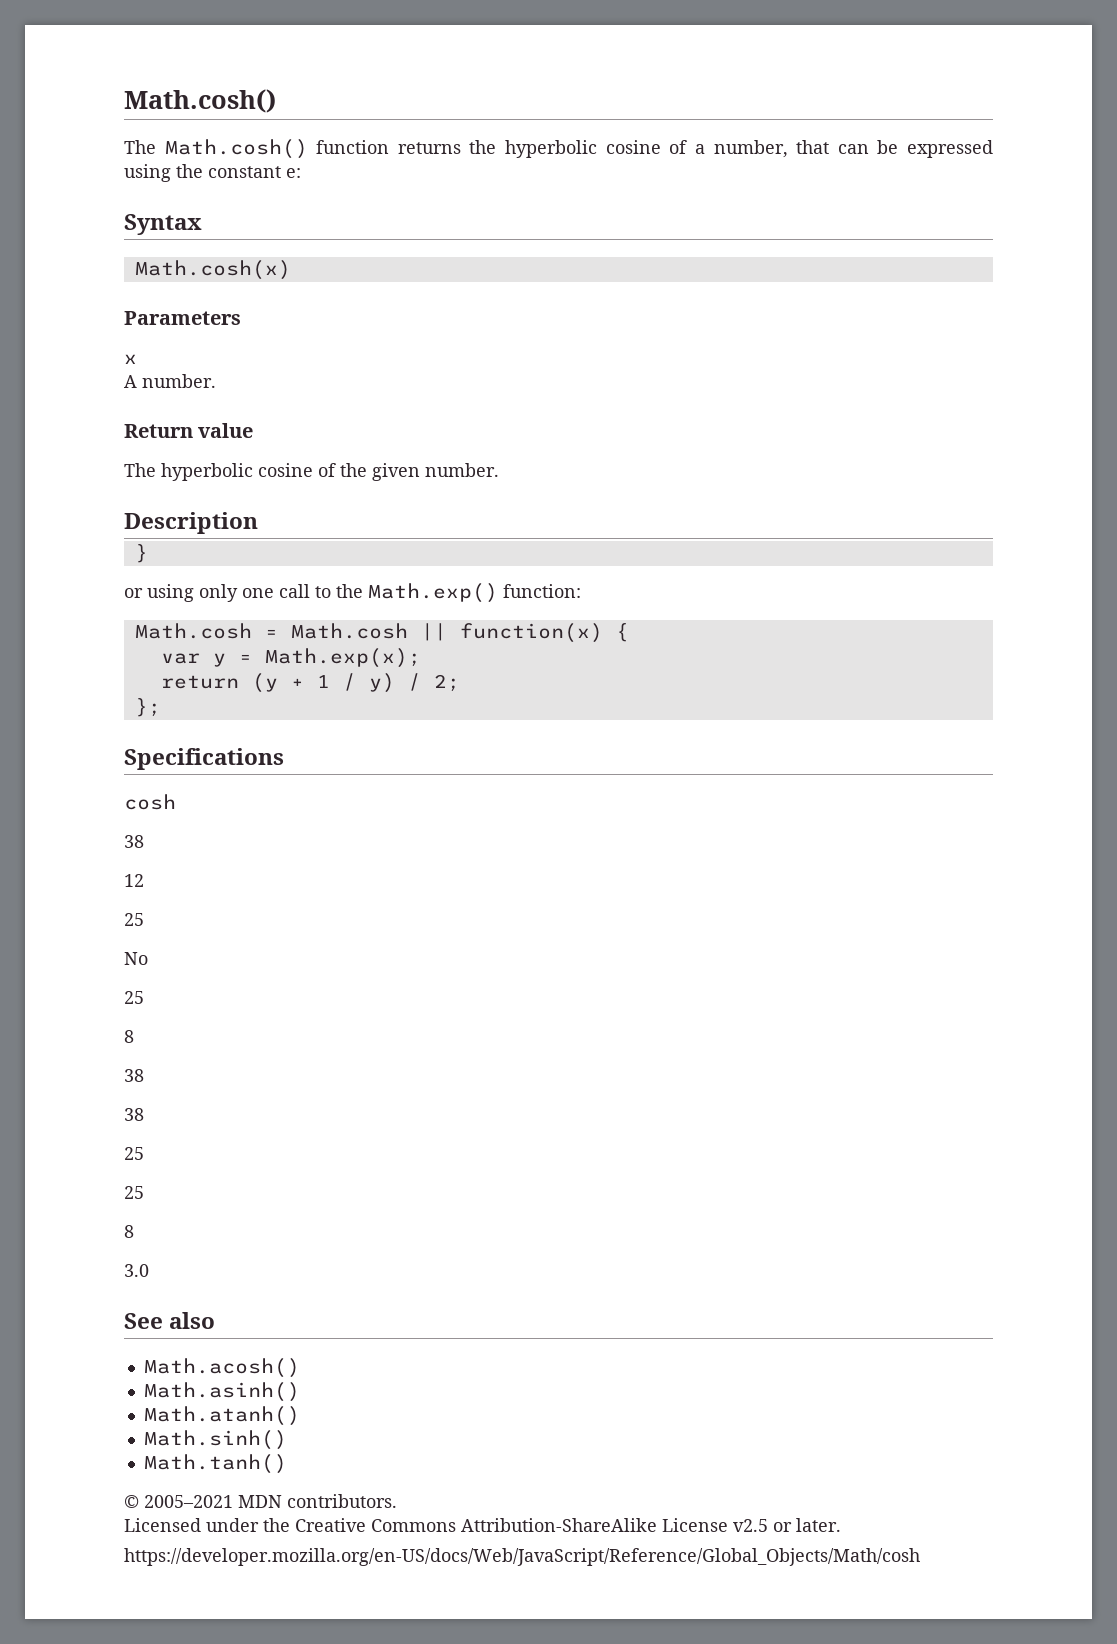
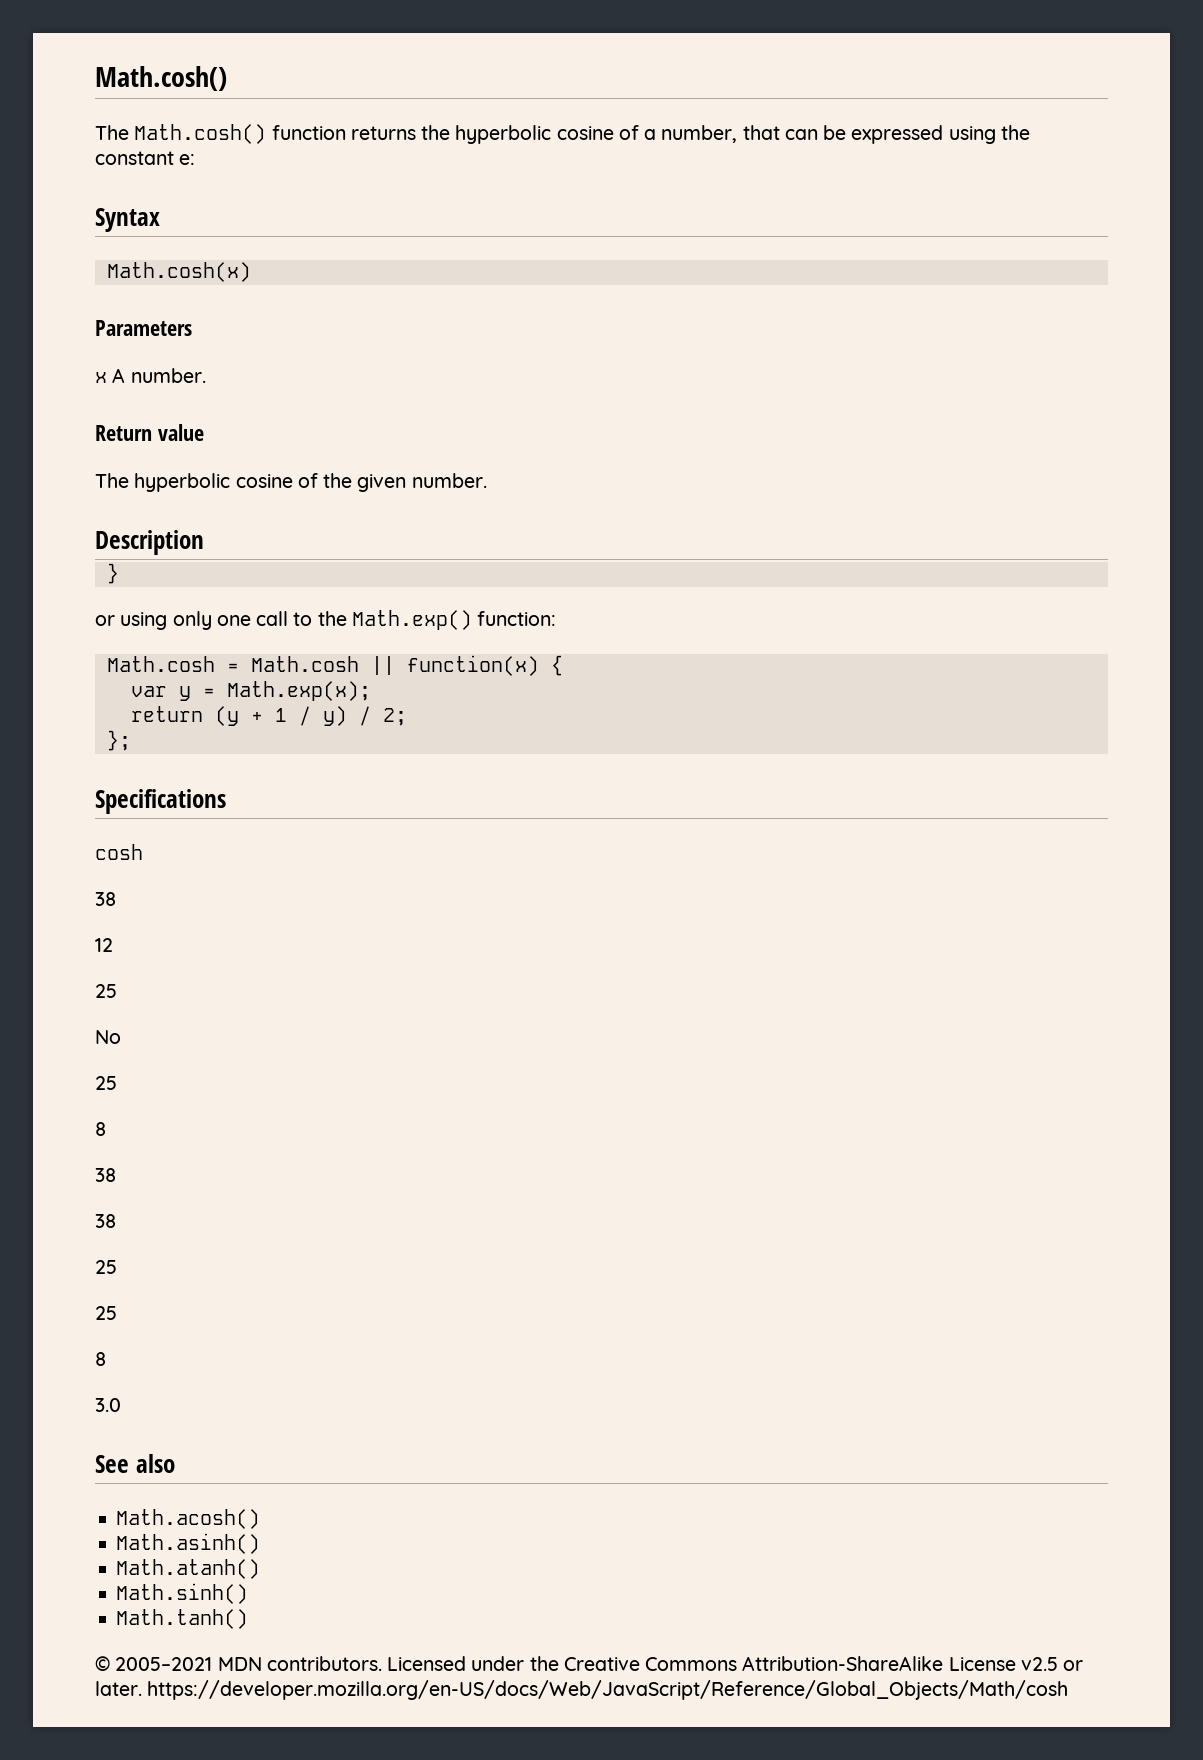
- x
- A number.
+ x A number.
- © 2005–2021 MDN contributors.
- Licensed under the Creative Commons Attribution-ShareAlike License v2.5 or later.
- https://developer.mozilla.org/en-US/docs/Web/JavaScript/Reference/Global_Objects/Math/cosh
+ © 2005–2021 MDN contributors. Licensed under the Creative Commons Attribution-ShareAlike License v2.5 or later. https://developer.mozilla.org/en-US/docs/Web/JavaScript/Reference/Global_Objects/Math/cosh

